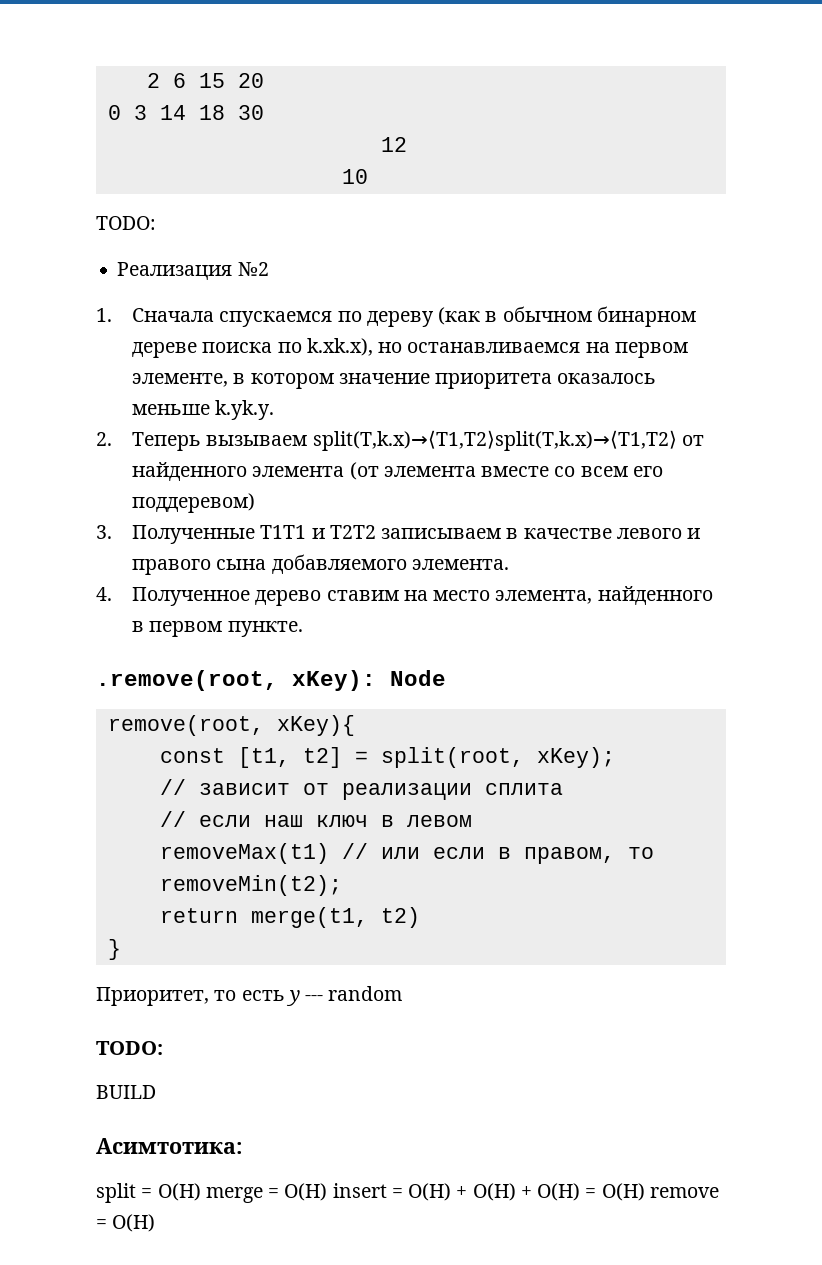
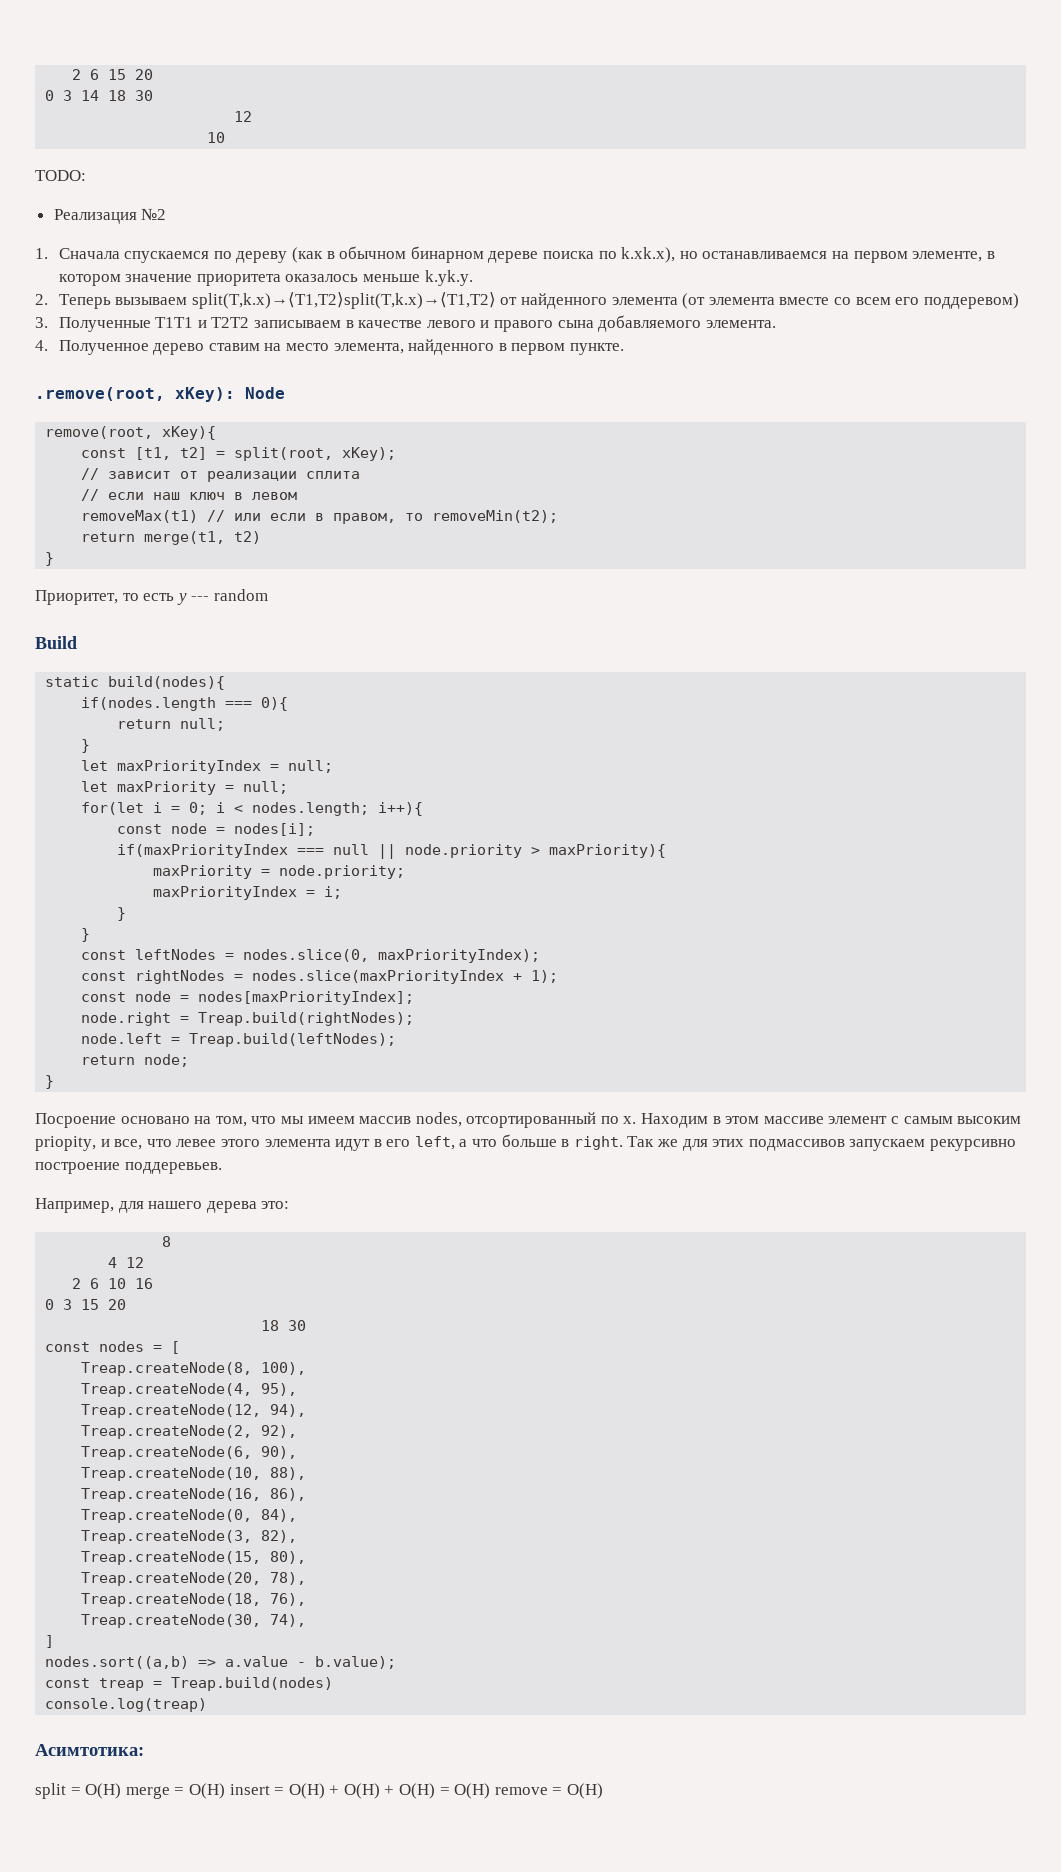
  Приоритет, то есть y --- random
- TODO:
- BUILD
+ Build
+ static build(nodes){
+ if(nodes.length === 0){
+ return null;
+ }
+ let maxPriorityIndex = null;
+ let maxPriority = null;
+ for(let i = 0; i < nodes.length; i++){
+ const node = nodes[i];
+ if(maxPriorityIndex === null || node.priority > maxPriority){
+ maxPriority = node.priority;
+ maxPriorityIndex = i;
+ }
+ }
+ const leftNodes = nodes.slice(0, maxPriorityIndex);
+ const rightNodes = nodes.slice(maxPriorityIndex + 1);
+ const node = nodes[maxPriorityIndex];
+ node.right = Treap.build(rightNodes);
+ node.left = Treap.build(leftNodes);
+ return node;
+ }
+ Посроение основано на том, что мы имеем массив nodes, отсортированный по x. Находим в этом массиве элемент с самым высоким priopity, и все, что левее этого элемента идут в его left, а что больше в right. Так же для этих подмассивов запускаем рекурсивно построение поддеревьев.
+ Например, для нашего дерева это:
+ 8
+ 4 12
+ 2 6 10 16
+ 0 3 15 20
+ 18 30
+ const nodes = [
+ Treap.createNode(8, 100),
+ Treap.createNode(4, 95),
+ Treap.createNode(12, 94),
+ Treap.createNode(2, 92),
+ Treap.createNode(6, 90),
+ Treap.createNode(10, 88),
+ Treap.createNode(16, 86),
+ Treap.createNode(0, 84),
+ Treap.createNode(3, 82),
+ Treap.createNode(15, 80),
+ Treap.createNode(20, 78),
+ Treap.createNode(18, 76),
+ Treap.createNode(30, 74),
+ ]
+ nodes.sort((a,b) => a.value - b.value);
+ const treap = Treap.build(nodes)
+ console.log(treap)

